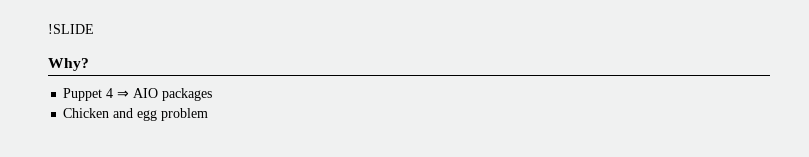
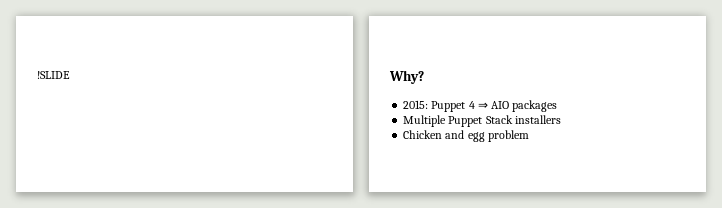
- Puppet 4 ⇒ AIO packages
+ 2015: Puppet 4 ⇒ AIO packages
+ Multiple Puppet Stack installers

